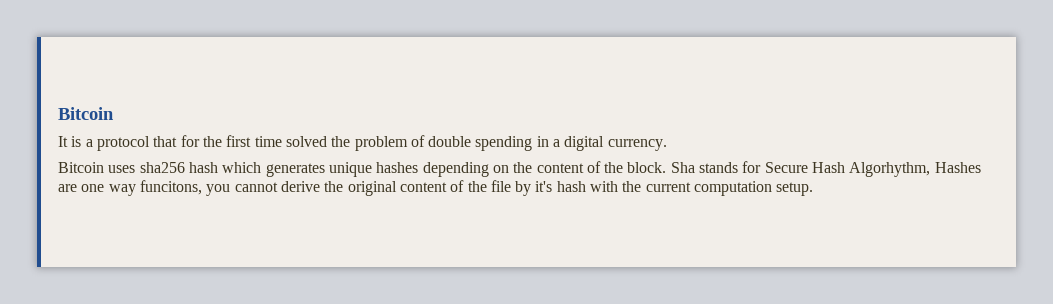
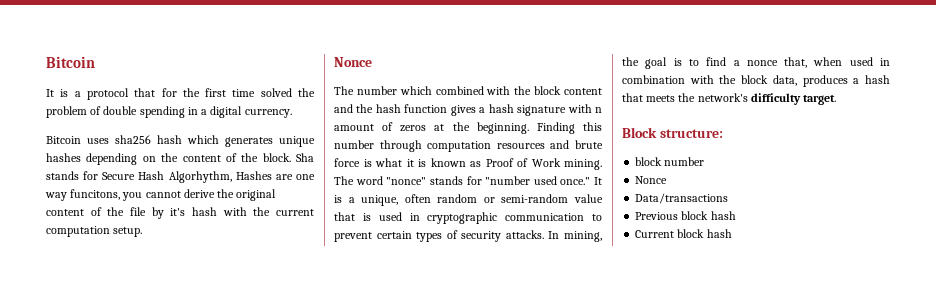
  Sha stands for Secure Hash Algorhythm, Hashes are one way funcitons, you cannot derive the original content of the file by it's hash with the current computation setup.
+ Nonce
+ The number which combined with the block content and the hash function gives a hash signature with n amount of zeros at the beginning. Finding this number through computation resources and brute force is what it is known as Proof of Work mining. The word "nonce" stands for "number used once." It is a unique, often random or semi-random value that is used in cryptographic communication to prevent certain types of security attacks. In mining, the goal is to find a nonce that, when used in combination with the block data, produces a hash that meets the network's difficulty target.
+ Block structure:
+ block number
+ Nonce
+ Data/transactions
+ Previous block hash
+ Current block hash

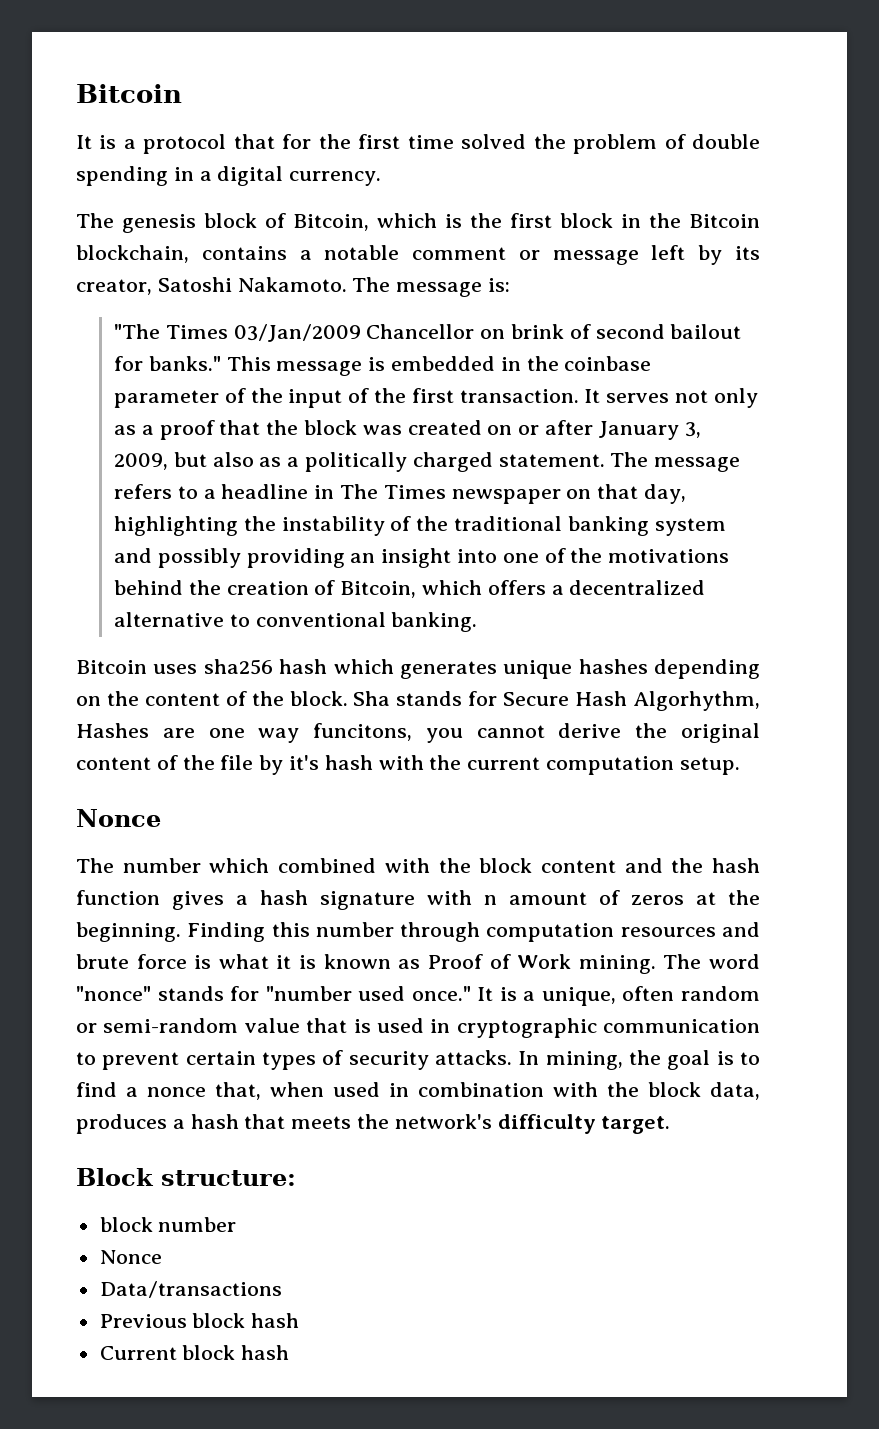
+ The genesis block of Bitcoin, which is the first block in the Bitcoin blockchain, contains a notable comment or message left by its creator, Satoshi Nakamoto. The message is:
+ "The Times 03/Jan/2009 Chancellor on brink of second bailout for banks." This message is embedded in the coinbase parameter of the input of the first transaction. It serves not only as a proof that the block was created on or after January 3, 2009, but also as a politically charged statement. The message refers to a headline in The Times newspaper on that day, highlighting the instability of the traditional banking system and possibly providing an insight into one of the motivations behind the creation of Bitcoin, which offers a decentralized alternative to conventional banking.

